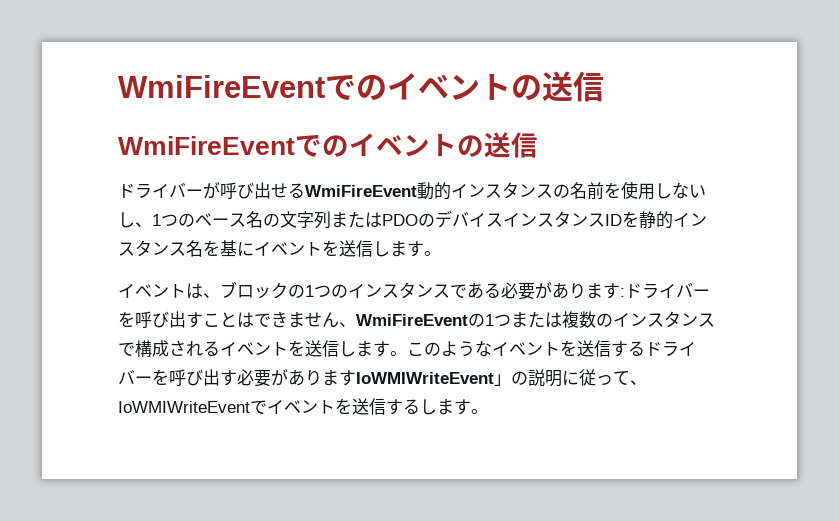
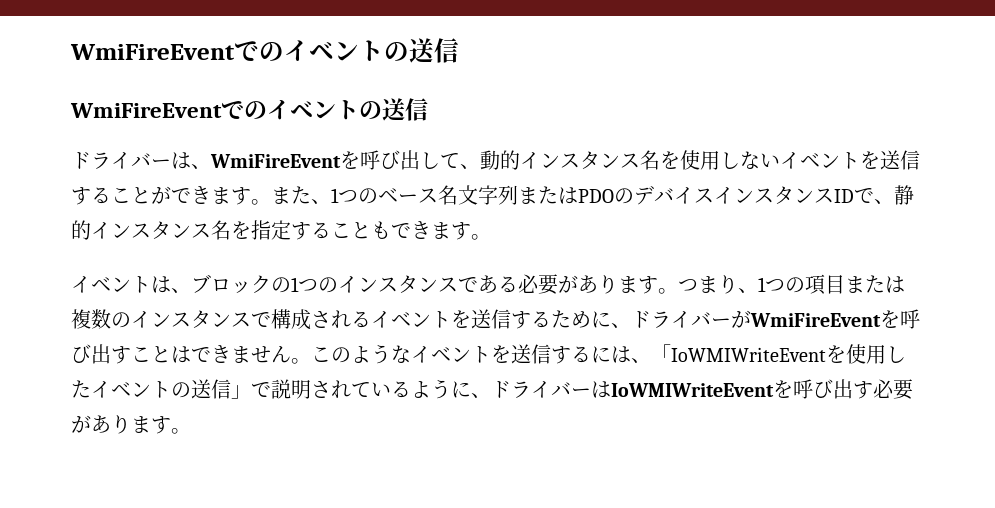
- ドライバーが呼び出せるWmiFireEvent動的インスタンスの名前を使用しないし、1つのベース名の文字列またはPDOのデバイスインスタンスIDを静的インスタンス名を基にイベントを送信します。
+ ドライバーは、WmiFireEventを呼び出して、動的インスタンス名を使用しないイベントを送信することができます。また、1つのベース名文字列またはPDOのデバイスインスタンスIDで、静的インスタンス名を指定することもできます。
- イベントは、ブロックの1つのインスタンスである必要があります:ドライバーを呼び出すことはできません、WmiFireEventの1つまたは複数のインスタンスで構成されるイベントを送信します。
+ イベントは、ブロックの1つのインスタンスである必要があります。つまり、1つの項目または複数のインスタンスで構成されるイベントを送信するために、ドライバーがWmiFireEventを呼び出すことはできません。
- このようなイベントを送信するドライバーを呼び出す必要がありますIoWMIWriteEvent」の説明に従って、IoWMIWriteEventでイベントを送信するします。
+ このようなイベントを送信するには、「IoWMIWriteEventを使用したイベントの送信」で説明されているように、ドライバーはIoWMIWriteEventを呼び出す必要があります。

